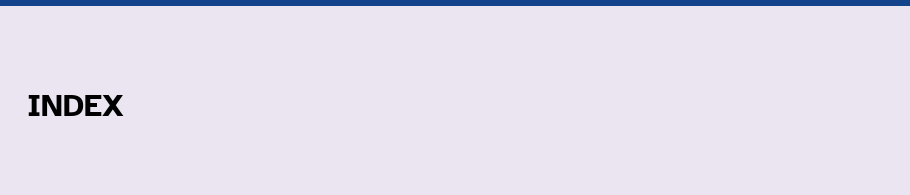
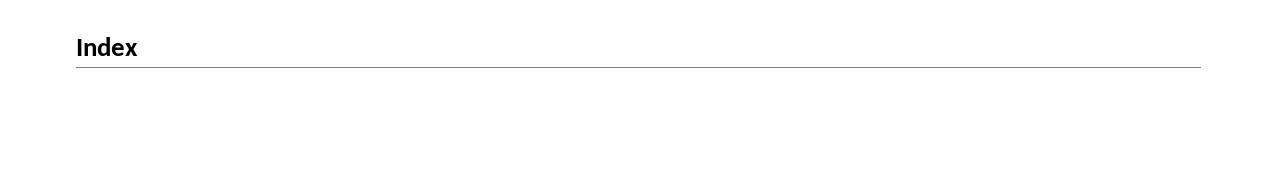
- INDEX
+ Index

